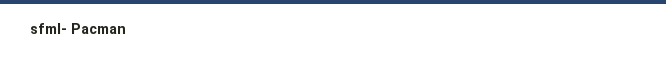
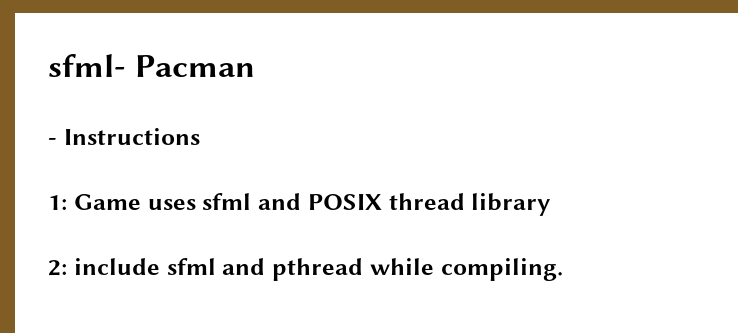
+ - Instructions
+ 1: Game uses sfml and POSIX thread library
+ 2: include sfml and pthread while compiling.

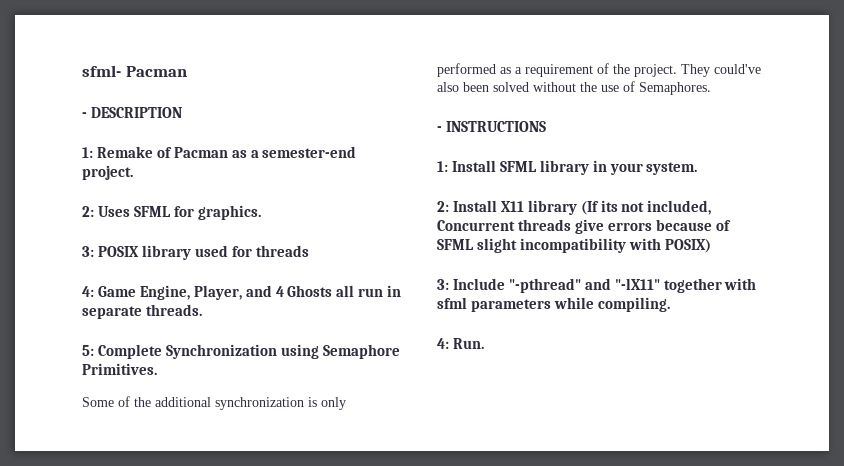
- - Instructions
- 1: Game uses sfml and POSIX thread library
- 2: include sfml and pthread while compiling.
+ - DESCRIPTION
+ 1: Remake of Pacman as a semester-end project.
+ 2: Uses SFML for graphics.
+ 3: POSIX library used for threads
+ 4: Game Engine, Player, and 4 Ghosts all run in separate threads.
+ 5: Complete Synchronization using Semaphore Primitives.
+ Some of the additional synchronization is only performed as a requirement of the project. They could've also been solved without the use of Semaphores.
+ - INSTRUCTIONS
+ 1: Install SFML library in your system.
+ 2: Install X11 library (If its not included, Concurrent threads give errors because of SFML slight incompatibility with POSIX)
+ 3: Include "-pthread" and "-lX11" together with sfml parameters while compiling.
+ 4: Run.

